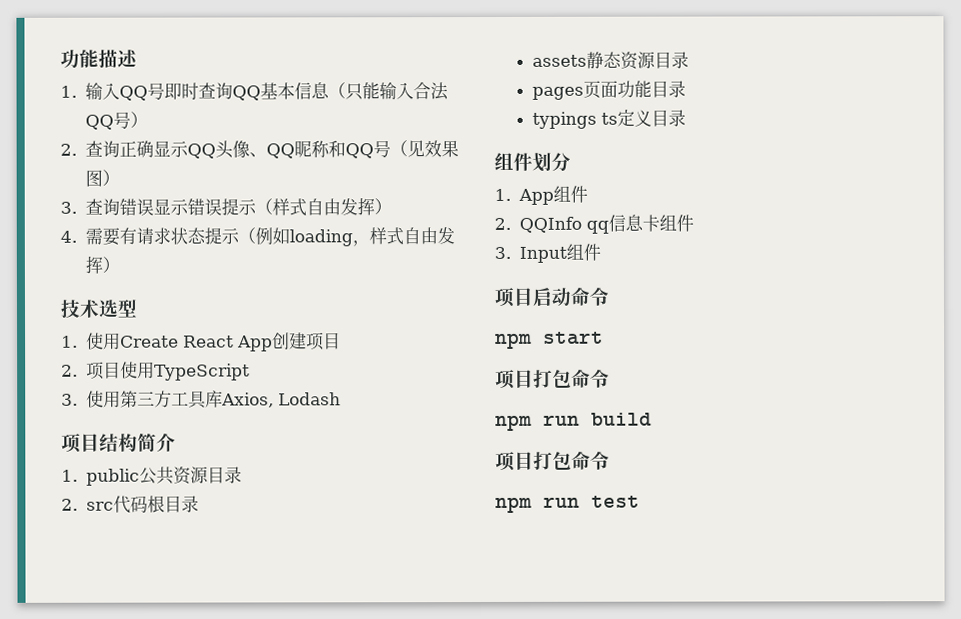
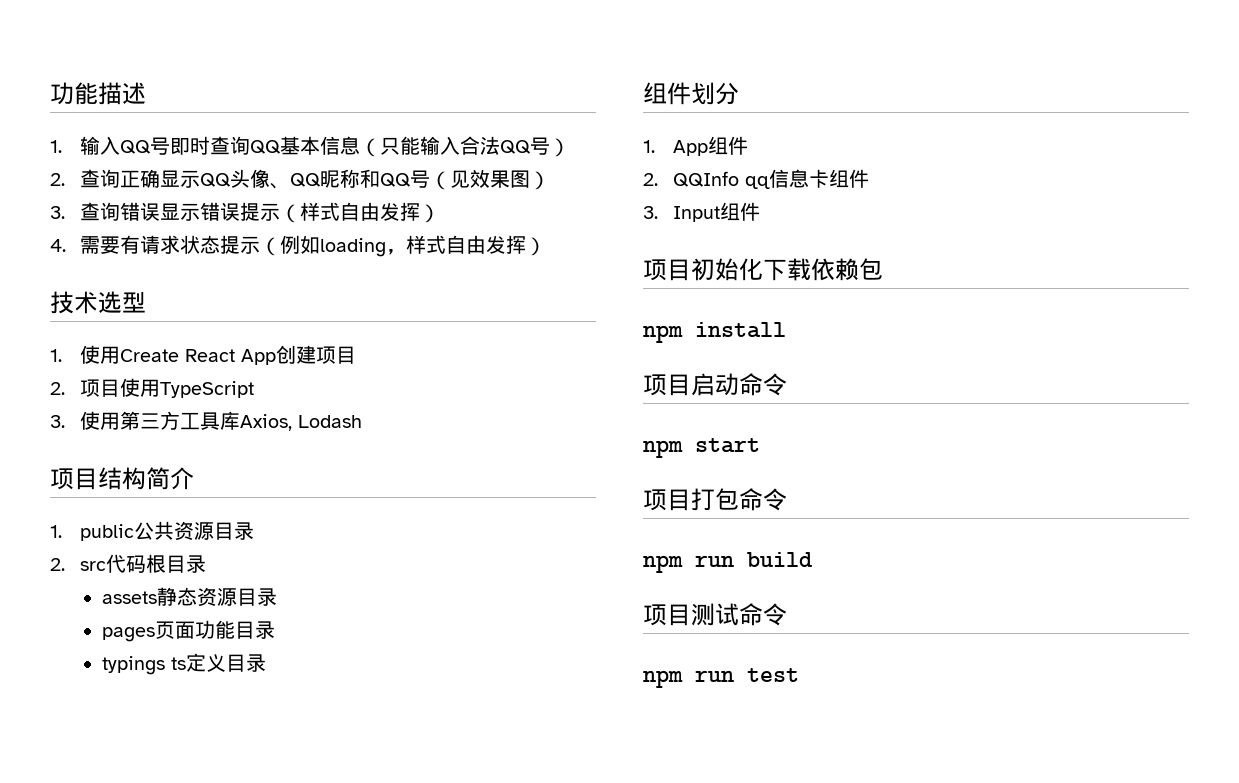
+ 项目初始化下载依赖包
+ npm install
  npm run build
- 项目打包命令
+ 项目测试命令

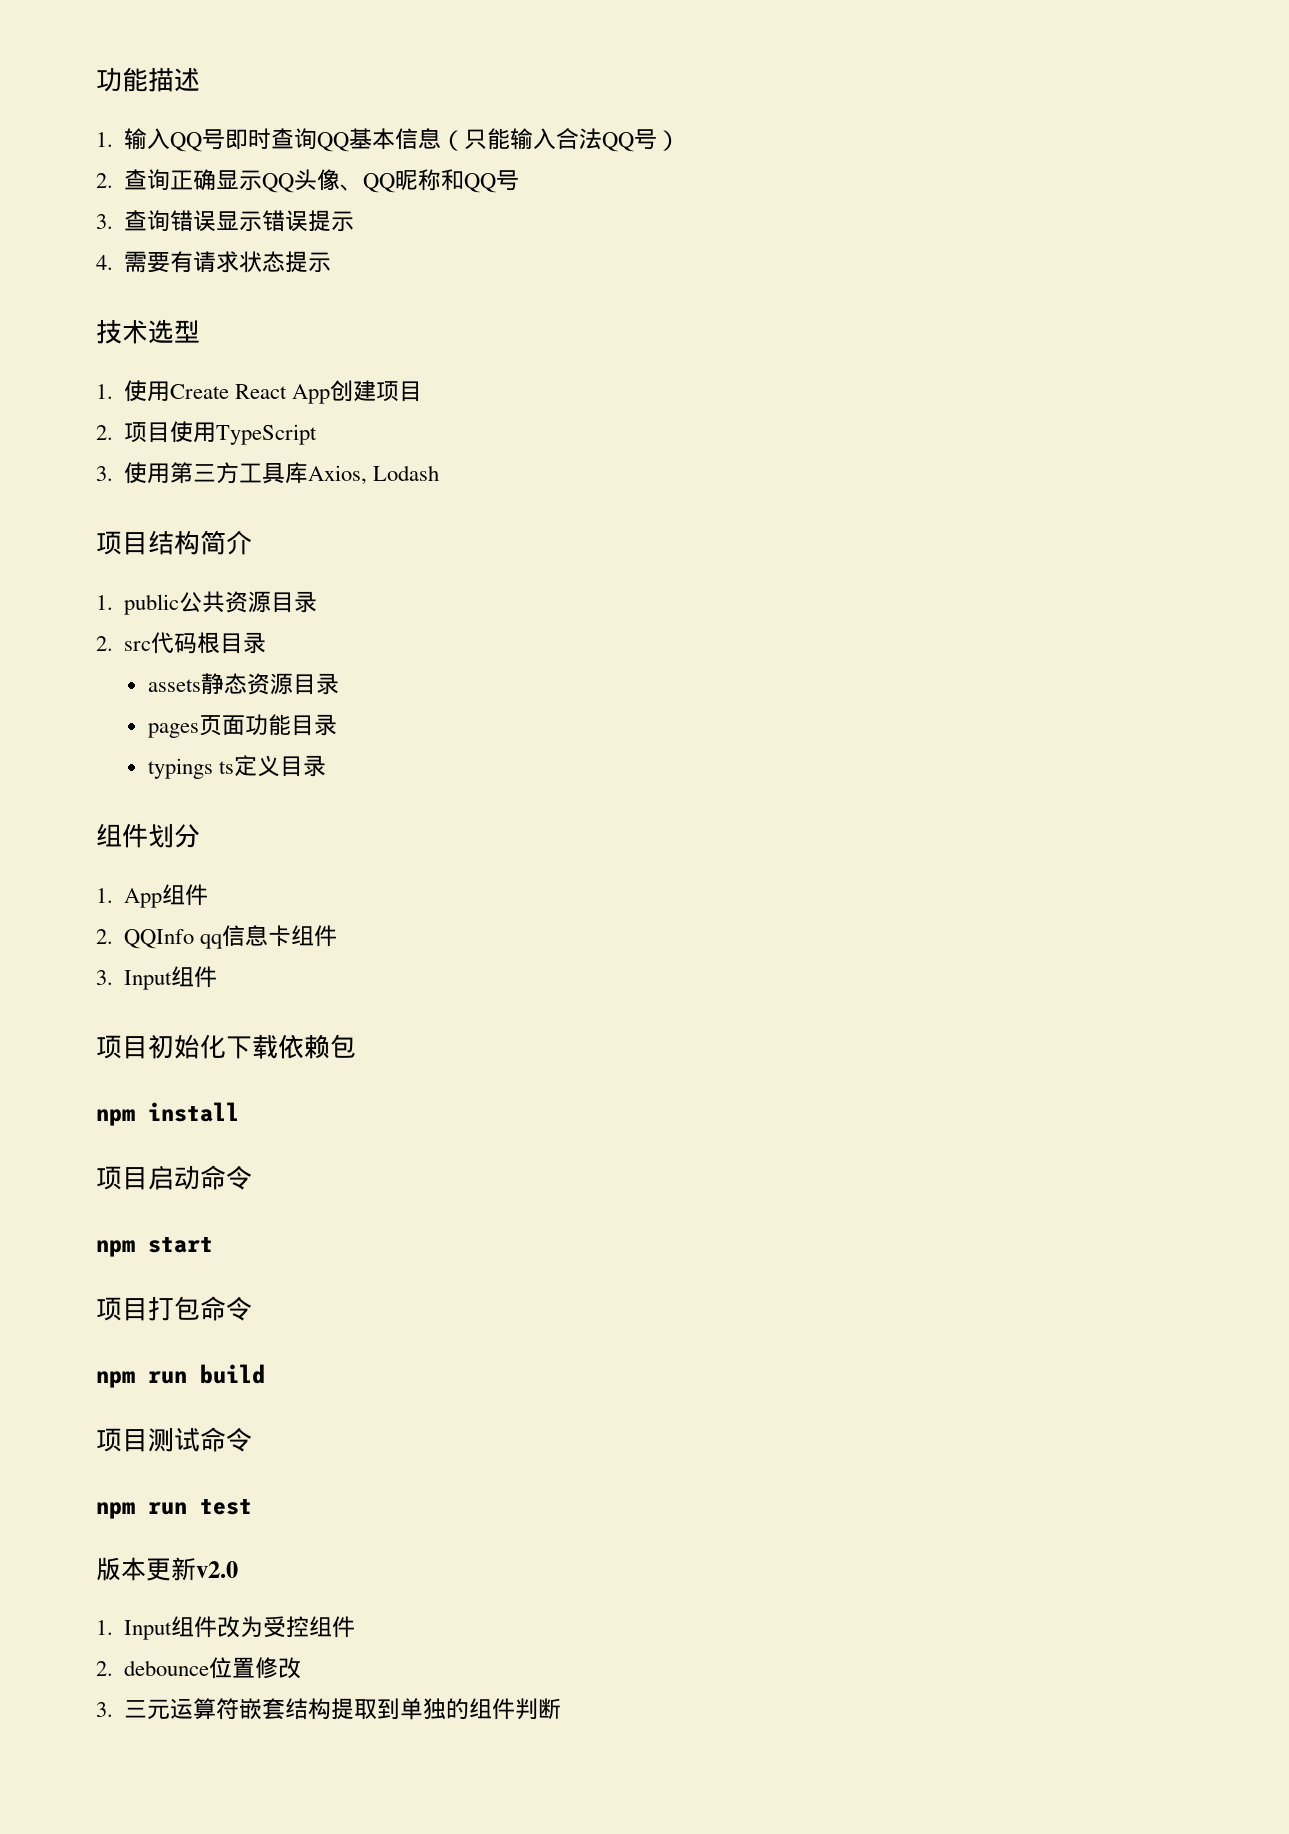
- 2.查询正确显示QQ头像、QQ昵称和QQ号（见效果图）
+ 2.查询正确显示QQ头像、QQ昵称和QQ号
- 3.查询错误显示错误提示（样式自由发挥）
+ 3.查询错误显示错误提示
- 4.需要有请求状态提示（例如loading，样式自由发挥）
+ 4.需要有请求状态提示
+ 版本更新v2.0
+ 1. Input组件改为受控组件
+ 2. debounce位置修改
+ 3.三元运算符嵌套结构提取到单独的组件判断

